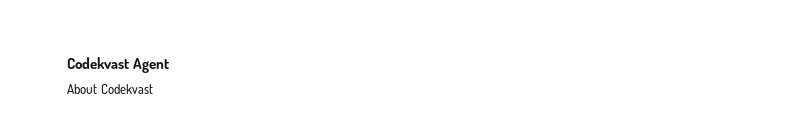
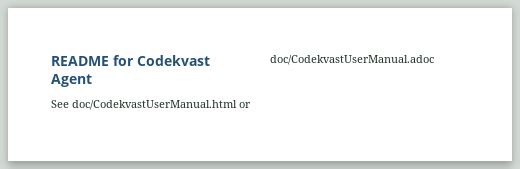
- Codekvast Agent
+ README for Codekvast Agent
- About Codekvast
+ See doc/CodekvastUserManual.html or doc/CodekvastUserManual.adoc

